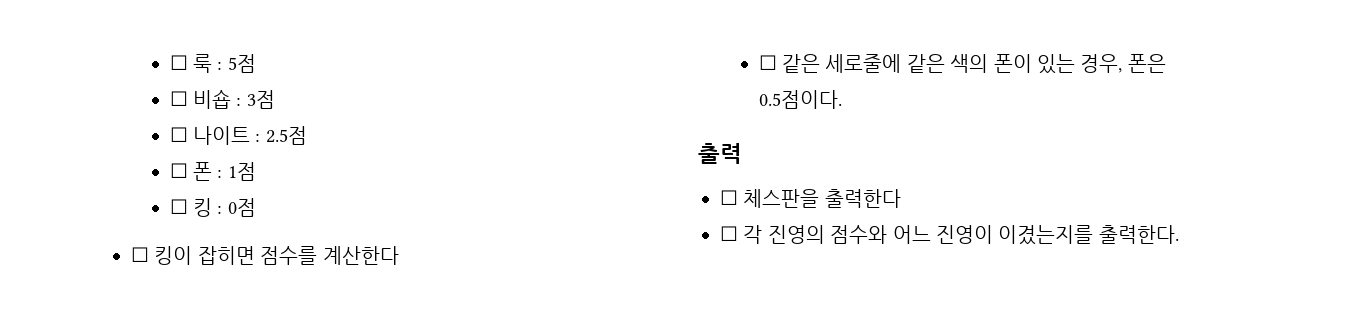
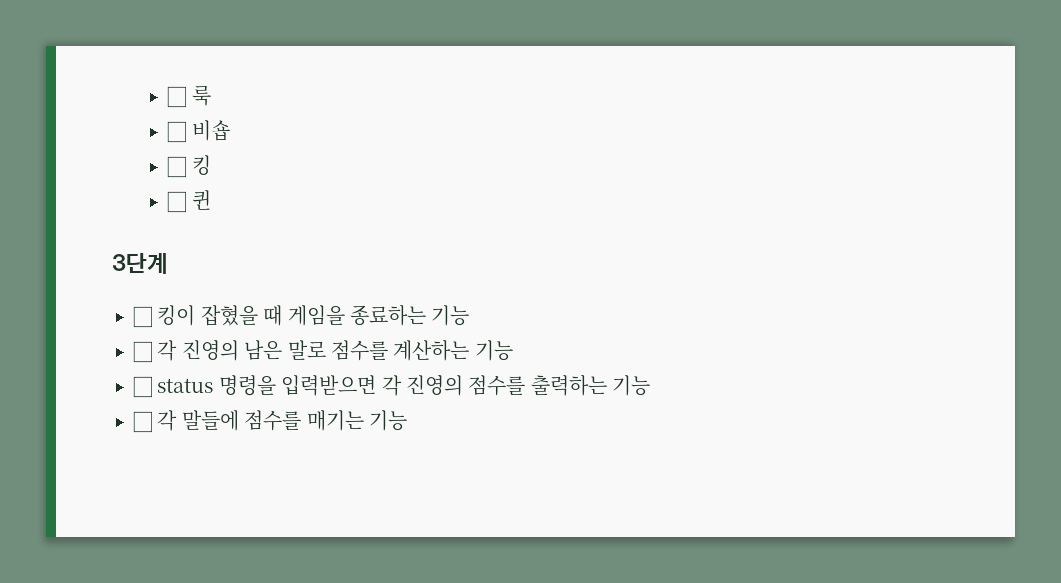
- ☐ 룩 : 5점
+ ☐ 룩
- ☐ 비숍 : 3점
- ☐ 나이트 : 2.5점
- ☐ 폰 : 1점
+ ☐ 비숍
- ☐ 킹 : 0점
+ ☐ 킹
+ ☐ 퀸
+ 3단계
- ☐ 킹이 잡히면 점수를 계산한다
- ☐ 같은 세로줄에 같은 색의 폰이 있는 경우, 폰은 0.5점이다.
- 출력
- ☐ 체스판을 출력한다
- ☐ 각 진영의 점수와 어느 진영이 이겼는지를 출력한다.
+ ☐ 킹이 잡혔을 때 게임을 종료하는 기능
+ ☐ 각 진영의 남은 말로 점수를 계산하는 기능
+ ☐ status 명령을 입력받으면 각 진영의 점수를 출력하는 기능
+ ☐ 각 말들에 점수를 매기는 기능

